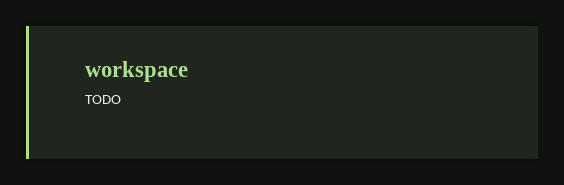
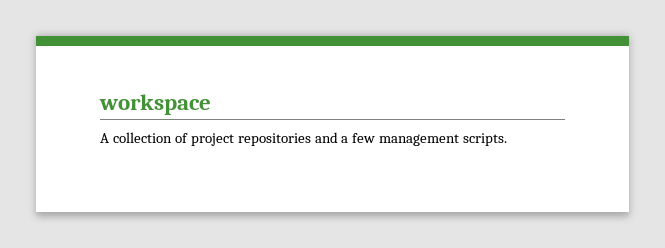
- TODO
+ A collection of project repositories and a few management scripts.

